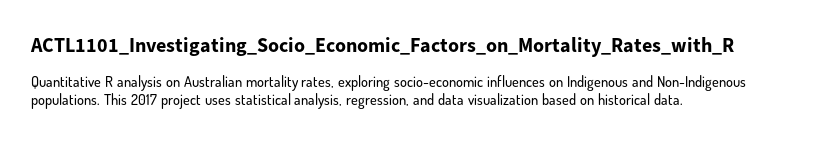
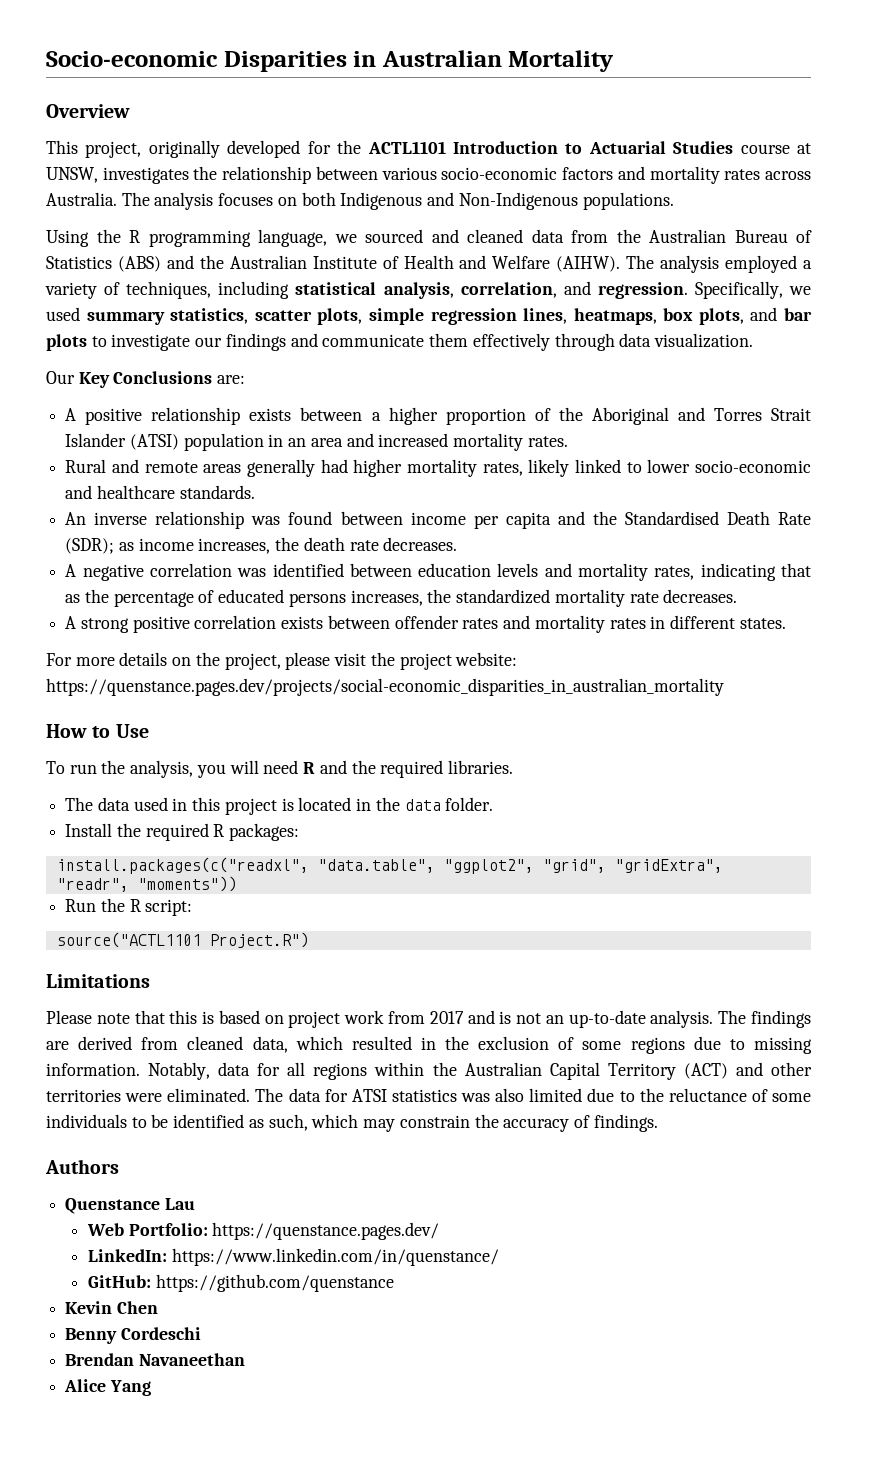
- ACTL1101_Investigating_Socio_Economic_Factors_on_Mortality_Rates_with_R
- Quantitative R analysis on Australian mortality rates, exploring socio-economic influences on Indigenous and Non-Indigenous populations. This 2017 project uses statistical analysis, regression, and data visualization based on historical data.
+ Socio-economic Disparities in Australian Mortality
+ Overview
+ This project, originally developed for the ACTL1101 Introduction to Actuarial Studies course at UNSW, investigates the relationship between various socio-economic factors and mortality rates across Australia. The analysis focuses on both Indigenous and Non-Indigenous populations.
+ Using the R programming language, we sourced and cleaned data from the Australian Bureau of Statistics (ABS) and the Australian Institute of Health and Welfare (AIHW). The analysis employed a variety of techniques, including statistical analysis, correlation, and regression. Specifically, we used summary statistics, scatter plots, simple regression lines, heatmaps, box plots, and bar plots to investigate our findings and communicate them effectively through data visualization.
+ Our Key Conclusions are:
+ A positive relationship exists between a higher proportion of the Aboriginal and Torres Strait Islander (ATSI) population in an area and increased mortality rates.
+ Rural and remote areas generally had higher mortality rates, likely linked to lower socio-economic and healthcare standards.
+ An inverse relationship was found between income per capita and the Standardised Death Rate (SDR); as income increases, the death rate decreases.
+ A negative correlation was identified between education levels and mortality rates, indicating that as the percentage of educated persons increases, the standardized mortality rate decreases.
+ A strong positive correlation exists between offender rates and mortality rates in different states.
+ For more details on the project, please visit the project website: https://quenstance.pages.dev/projects/social-economic_disparities_in_australian_mortality
+ How to Use
+ To run the analysis, you will need R and the required libraries.
+ The data used in this project is located in the data folder.
+ Install the required R packages:
+ install.packages(c("readxl", "data.table", "ggplot2", "grid", "gridExtra", "readr", "moments"))
+ Run the R script:
+ source("ACTL1101 Project.R")
+ Limitations
+ Please note that this is based on project work from 2017 and is not an up-to-date analysis. The findings are derived from cleaned data, which resulted in the exclusion of some regions due to missing information. Notably, data for all regions within the Australian Capital Territory (ACT) and other territories were eliminated. The data for ATSI statistics was also limited due to the reluctance of some individuals to be identified as such, which may constrain the accuracy of findings.
+ Authors
+ Quenstance Lau
+ Web Portfolio: https://quenstance.pages.dev/
+ LinkedIn: https://www.linkedin.com/in/quenstance/
+ GitHub: https://github.com/quenstance
+ Kevin Chen
+ Benny Cordeschi
+ Brendan Navaneethan
+ Alice Yang

